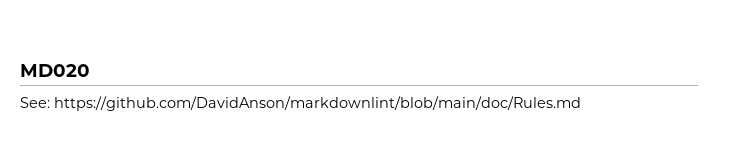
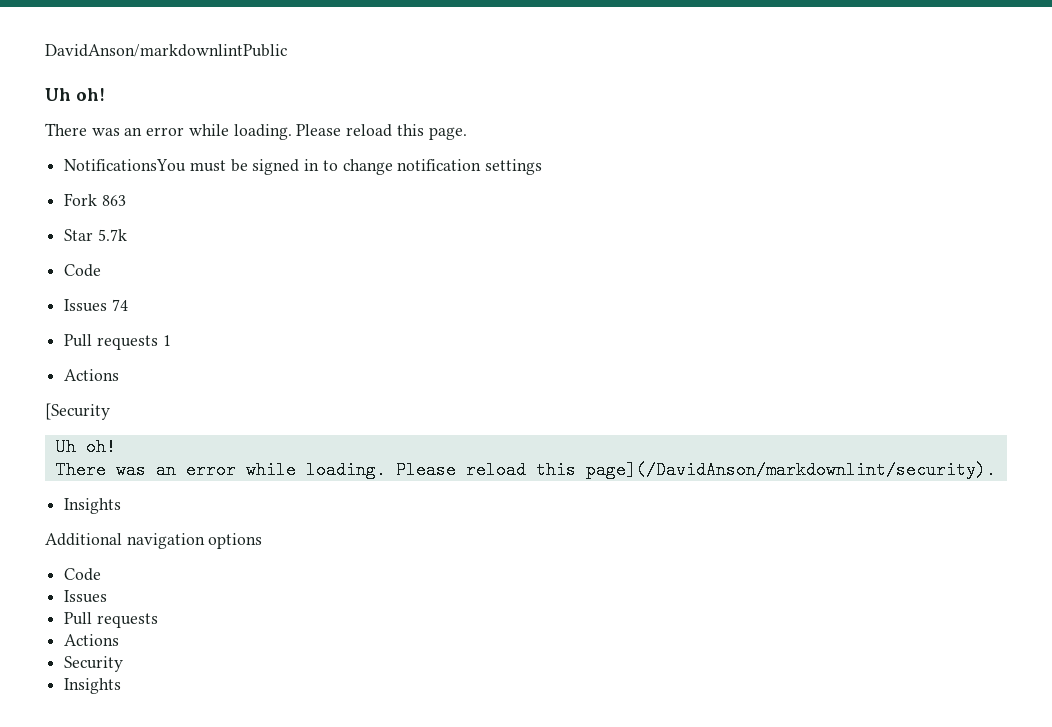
- MD020
- See: https://github.com/DavidAnson/markdownlint/blob/main/doc/Rules.md
+ DavidAnson/markdownlintPublic
+ Uh oh!
+ There was an error while loading. Please reload this page.
+ NotificationsYou must be signed in to change notification settings
+ Fork 863
+ Star 5.7k
+ Code
+ Issues 74
+ Pull requests 1
+ Actions
+ [Security
+ Uh oh!
+ There was an error while loading. Please reload this page](/DavidAnson/markdownlint/security).
+ Insights
+ Additional navigation options
+ Code
+ Issues
+ Pull requests
+ Actions
+ Security
+ Insights

